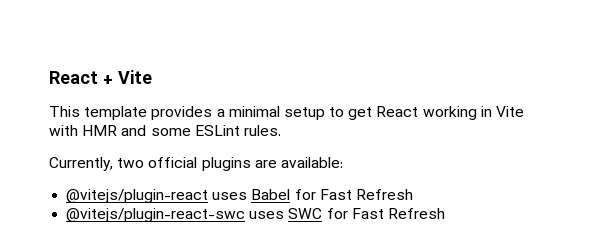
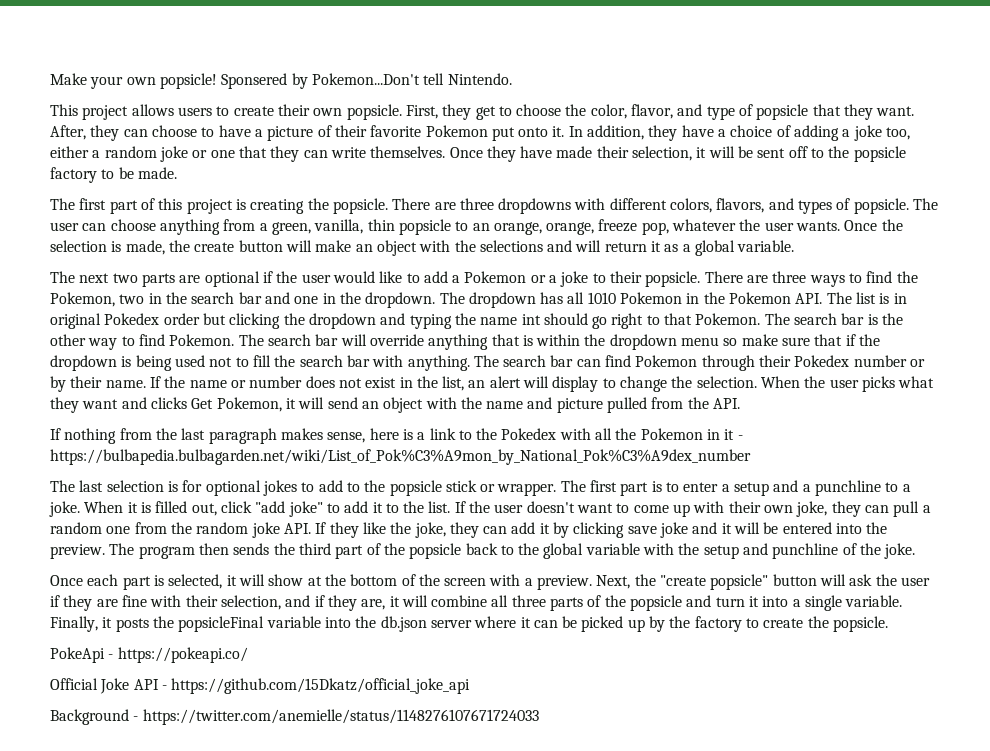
- React + Vite
- This template provides a minimal setup to get React working in Vite with HMR and some ESLint rules.
- Currently, two official plugins are available:
- @vitejs/plugin-react uses Babel for Fast Refresh
- @vitejs/plugin-react-swc uses SWC for Fast Refresh
+ Make your own popsicle! Sponsered by Pokemon...Don't tell Nintendo.
+ This project allows users to create their own popsicle. First, they get to choose the color, flavor, and type of popsicle that they want. After, they can choose to have a picture of their favorite Pokemon put onto it. In addition, they have a choice of adding a joke too, either a random joke or one that they can write themselves. Once they have made their selection, it will be sent off to the popsicle factory to be made.
+ The first part of this project is creating the popsicle. There are three dropdowns with different colors, flavors, and types of popsicle. The user can choose anything from a green, vanilla, thin popsicle to an orange, orange, freeze pop, whatever the user wants. Once the selection is made, the create button will make an object with the selections and will return it as a global variable.
+ The next two parts are optional if the user would like to add a Pokemon or a joke to their popsicle. There are three ways to find the Pokemon, two in the search bar and one in the dropdown. The dropdown has all 1010 Pokemon in the Pokemon API. The list is in original Pokedex order but clicking the dropdown and typing the name int should go right to that Pokemon. The search bar is the other way to find Pokemon. The search bar will override anything that is within the dropdown menu so make sure that if the dropdown is being used not to fill the search bar with anything. The search bar can find Pokemon through their Pokedex number or by their name. If the name or number does not exist in the list, an alert will display to change the selection. When the user picks what they want and clicks Get Pokemon, it will send an object with the name and picture pulled from the API.
+ If nothing from the last paragraph makes sense, here is a link to the Pokedex with all the Pokemon in it - https://bulbapedia.bulbagarden.net/wiki/List_of_Pok%C3%A9mon_by_National_Pok%C3%A9dex_number
+ The last selection is for optional jokes to add to the popsicle stick or wrapper. The first part is to enter a setup and a punchline to a joke. When it is filled out, click "add joke" to add it to the list. If the user doesn't want to come up with their own joke, they can pull a random one from the random joke API. If they like the joke, they can add it by clicking save joke and it will be entered into the preview. The program then sends the third part of the popsicle back to the global variable with the setup and punchline of the joke.
+ Once each part is selected, it will show at the bottom of the screen with a preview. Next, the "create popsicle" button will ask the user if they are fine with their selection, and if they are, it will combine all three parts of the popsicle and turn it into a single variable. Finally, it posts the popsicleFinal variable into the db.json server where it can be picked up by the factory to create the popsicle.
+ PokeApi - https://pokeapi.co/
+ Official Joke API - https://github.com/15Dkatz/official_joke_api
+ Background - https://twitter.com/anemielle/status/1148276107671724033

